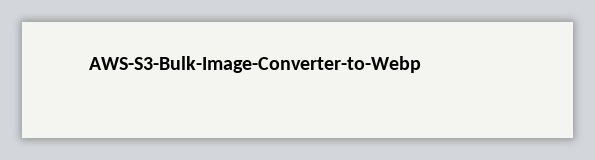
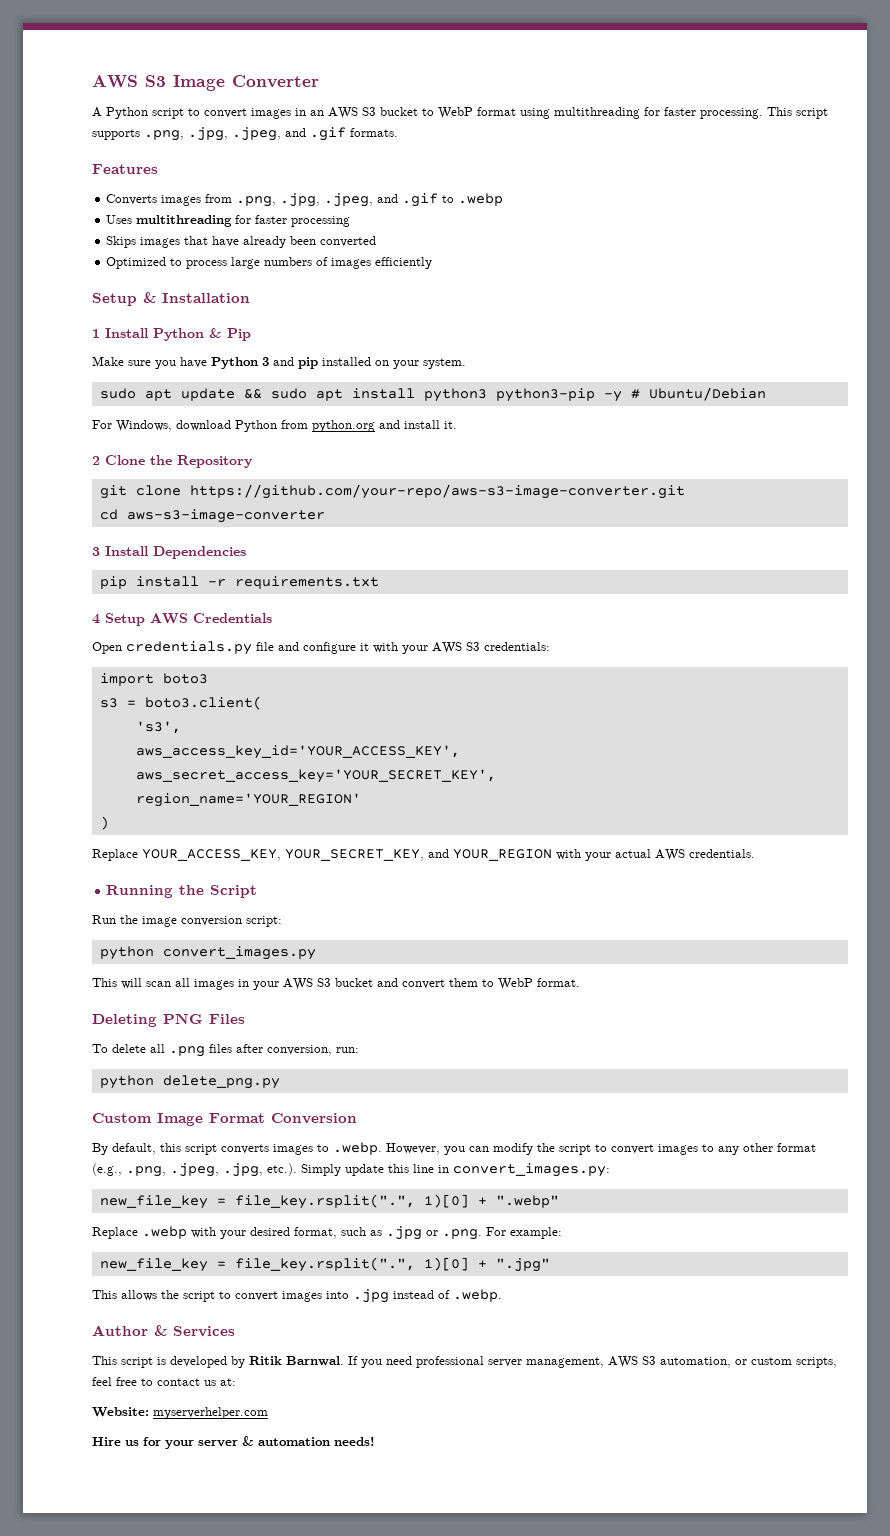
- AWS-S3-Bulk-Image-Converter-to-Webp
+ AWS S3 Image Converter
+ A Python script to convert images in an AWS S3 bucket to WebP format using multithreading for faster processing. This script supports .png, .jpg, .jpeg, and .gif formats.
+ Features
+ Converts images from .png, .jpg, .jpeg, and .gif to .webp
+ Uses multithreading for faster processing
+ Skips images that have already been converted
+ Optimized to process large numbers of images efficiently
+ Setup & Installation
+ 1 Install Python & Pip
+ Make sure you have Python 3 and pip installed on your system.
+ sudo apt update && sudo apt install python3 python3-pip -y # Ubuntu/Debian
+ For Windows, download Python from python.org and install it.
+ 2 Clone the Repository
+ git clone https://github.com/your-repo/aws-s3-image-converter.git
+ cd aws-s3-image-converter
+ 3 Install Dependencies
+ pip install -r requirements.txt
+ 4 Setup AWS Credentials
+ Open credentials.py file and configure it with your AWS S3 credentials:
+ import boto3
+ s3 = boto3.client(
+ 's3',
+ aws_access_key_id='YOUR_ACCESS_KEY',
+ aws_secret_access_key='YOUR_SECRET_KEY',
+ region_name='YOUR_REGION'
+ )
+ Replace YOUR_ACCESS_KEY, YOUR_SECRET_KEY, and YOUR_REGION with your actual AWS credentials.
+ Running the Script
+ Run the image conversion script:
+ python convert_images.py
+ This will scan all images in your AWS S3 bucket and convert them to WebP format.
+ Deleting PNG Files
+ To delete all .png files after conversion, run:
+ python delete_png.py
+ Custom Image Format Conversion
+ By default, this script converts images to .webp. However, you can modify the script to convert images to any other format (e.g., .png, .jpeg, .jpg, etc.). Simply update this line in convert_images.py:
+ new_file_key = file_key.rsplit(".", 1)[0] + ".webp"
+ Replace .webp with your desired format, such as .jpg or .png. For example:
+ new_file_key = file_key.rsplit(".", 1)[0] + ".jpg"
+ This allows the script to convert images into .jpg instead of .webp.
+ Author & Services
+ This script is developed by Ritik Barnwal. If you need professional server management, AWS S3 automation, or custom scripts, feel free to contact us at:
+ Website: myserverhelper.com
+ Hire us for your server & automation needs!

